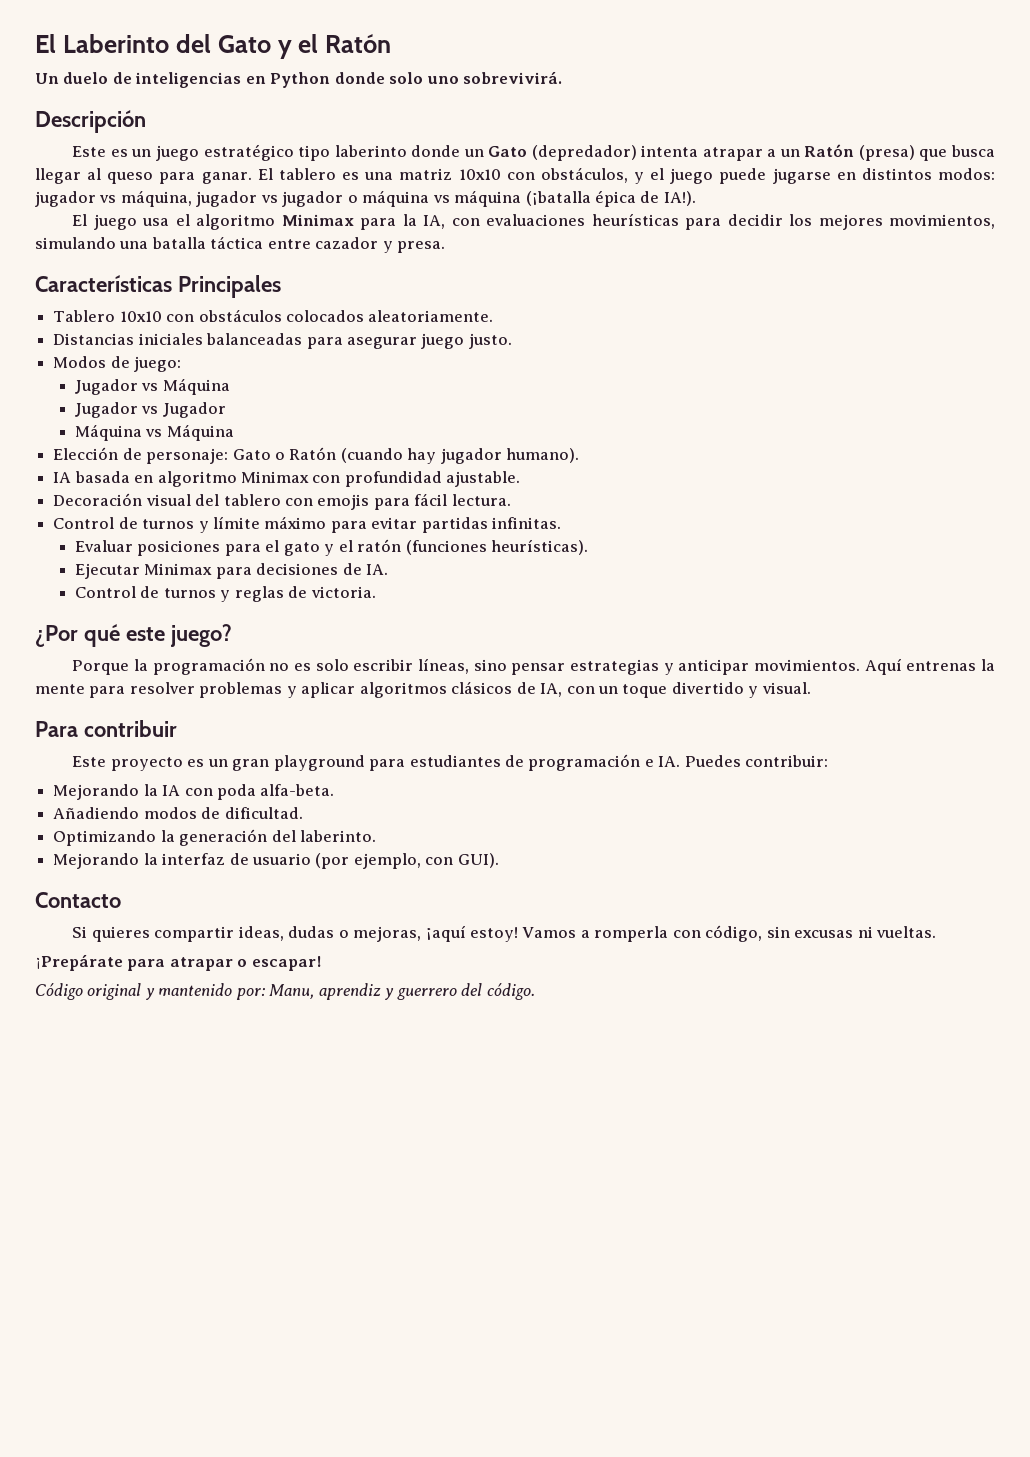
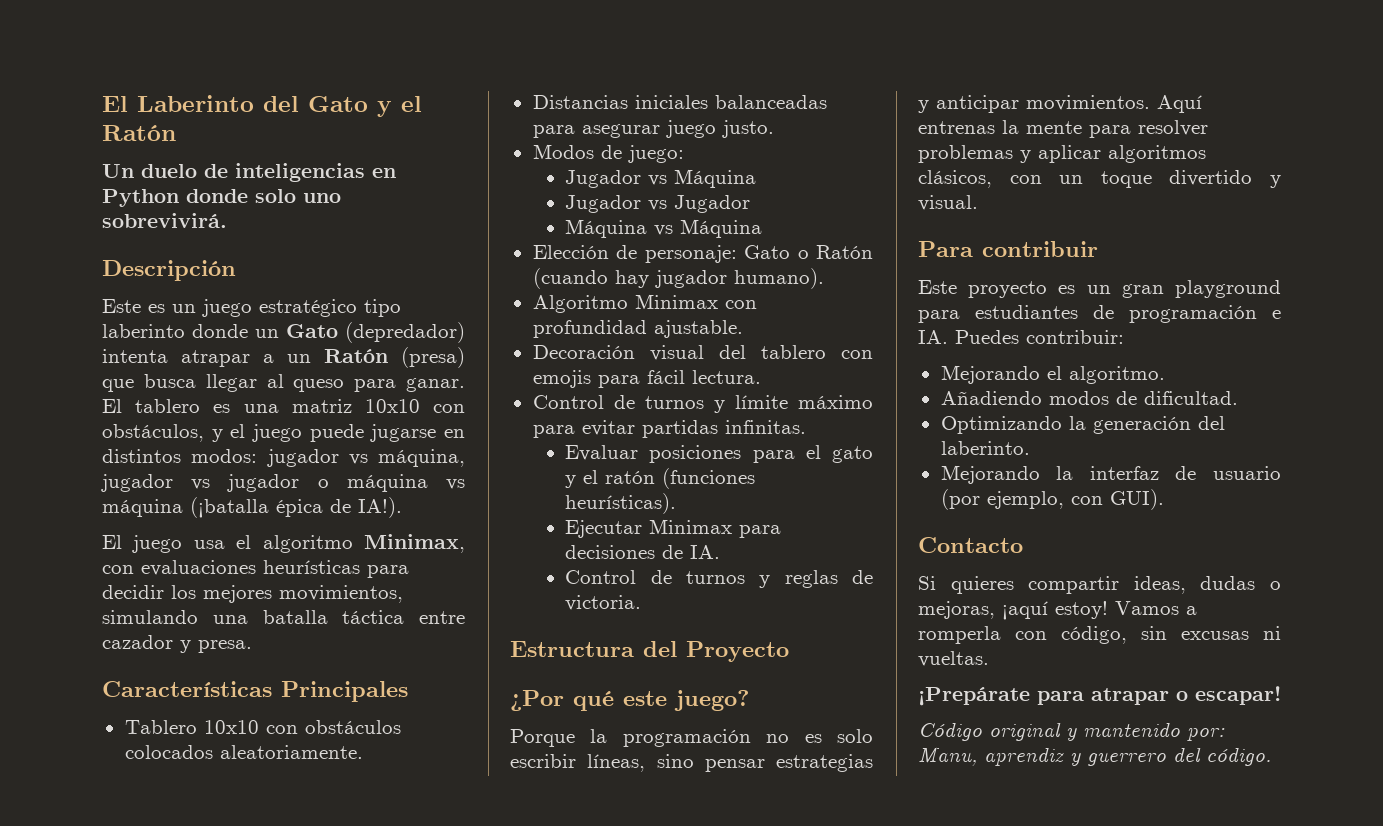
- El juego usa el algoritmo Minimax para la IA, con evaluaciones heurísticas para decidir los mejores movimientos, simulando una batalla táctica entre cazador y presa.
+ El juego usa el algoritmo Minimax, con evaluaciones heurísticas para decidir los mejores movimientos, simulando una batalla táctica entre cazador y presa.
- IA basada en algoritmo Minimax con profundidad ajustable.
+ Algoritmo Minimax con profundidad ajustable.
+ Estructura del Proyecto
- Aquí entrenas la mente para resolver problemas y aplicar algoritmos clásicos de IA, con un toque divertido y visual.
+ Aquí entrenas la mente para resolver problemas y aplicar algoritmos clásicos, con un toque divertido y visual.
- Mejorando la IA con poda alfa-beta.
+ Mejorando el algoritmo.

